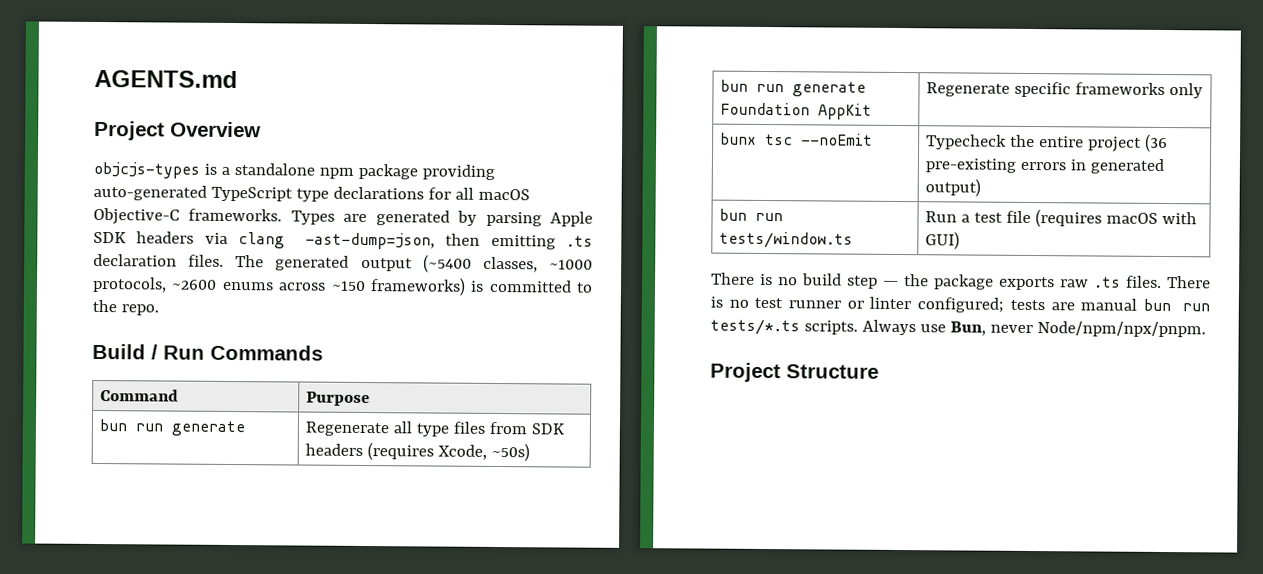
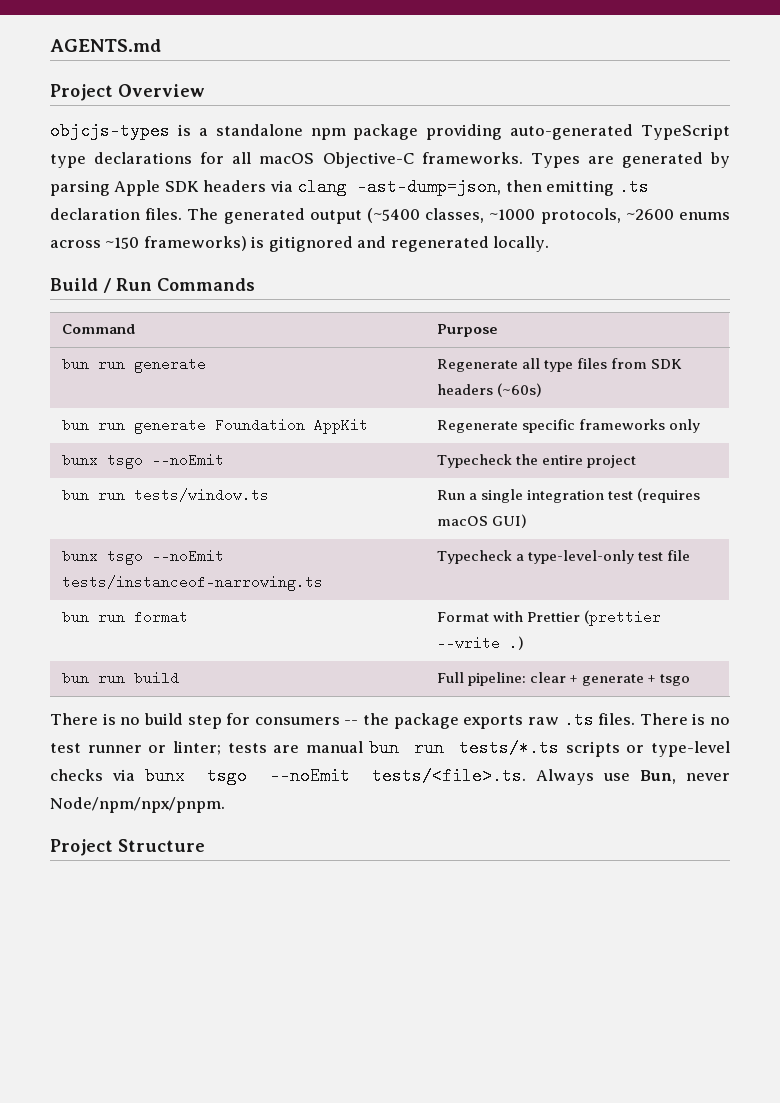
- The generated output (~5400 classes, ~1000 protocols, ~2600 enums across ~150 frameworks) is committed to the repo.
+ The generated output (~5400 classes, ~1000 protocols, ~2600 enums across ~150 frameworks) is gitignored and regenerated locally.
- bun run generate | Regenerate all type files from SDK headers (requires Xcode, ~50s)
+ bun run generate | Regenerate all type files from SDK headers (~60s)
- bunx tsc --noEmit | Typecheck the entire project (36 pre-existing errors in generated output)
+ bunx tsgo --noEmit | Typecheck the entire project
- bun run tests/window.ts | Run a test file (requires macOS with GUI)
+ bun run tests/window.ts | Run a single integration test (requires macOS GUI)
+ bunx tsgo --noEmit tests/instanceof-narrowing.ts | Typecheck a type-level-only test file
+ bun run format | Format with Prettier (prettier --write .)
+ bun run build | Full pipeline: clear + generate + tsgo
- There is no build step — the package exports raw .ts files.
+ There is no build step for consumers -- the package exports raw .ts files.
- There is no test runner or linter configured; tests are manual bun run tests/*.ts scripts. Always use Bun, never Node/npm/npx/pnpm.
+ There is no test runner or linter; tests are manual bun run tests/*.ts scripts or type-level checks via bunx tsgo --noEmit tests/<file>.ts. Always use Bun, never Node/npm/npx/pnpm.

